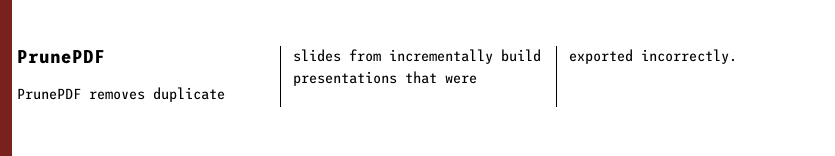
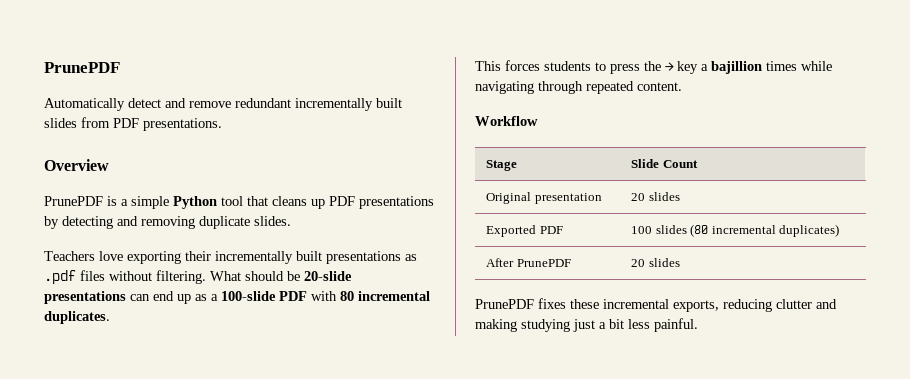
- PrunePDF removes duplicate slides from incrementally build presentations that were exported incorrectly.
+ Automatically detect and remove redundant incrementally built slides from PDF presentations.
+ Overview
+ PrunePDF is a simple Python tool that cleans up PDF presentations by detecting and removing duplicate slides.
+ Teachers love exporting their incrementally built presentations as .pdf files without filtering. What should be 20-slide presentations can end up as a 100-slide PDF with 80 incremental duplicates.
+ This forces students to press the → key a bajillion times while navigating through repeated content.
+ Workflow
+ Stage | Slide Count
+ Original presentation | 20 slides
+ Exported PDF | 100 slides (80 incremental duplicates)
+ After PrunePDF | 20 slides
+ PrunePDF fixes these incremental exports, reducing clutter and making studying just a bit less painful.

